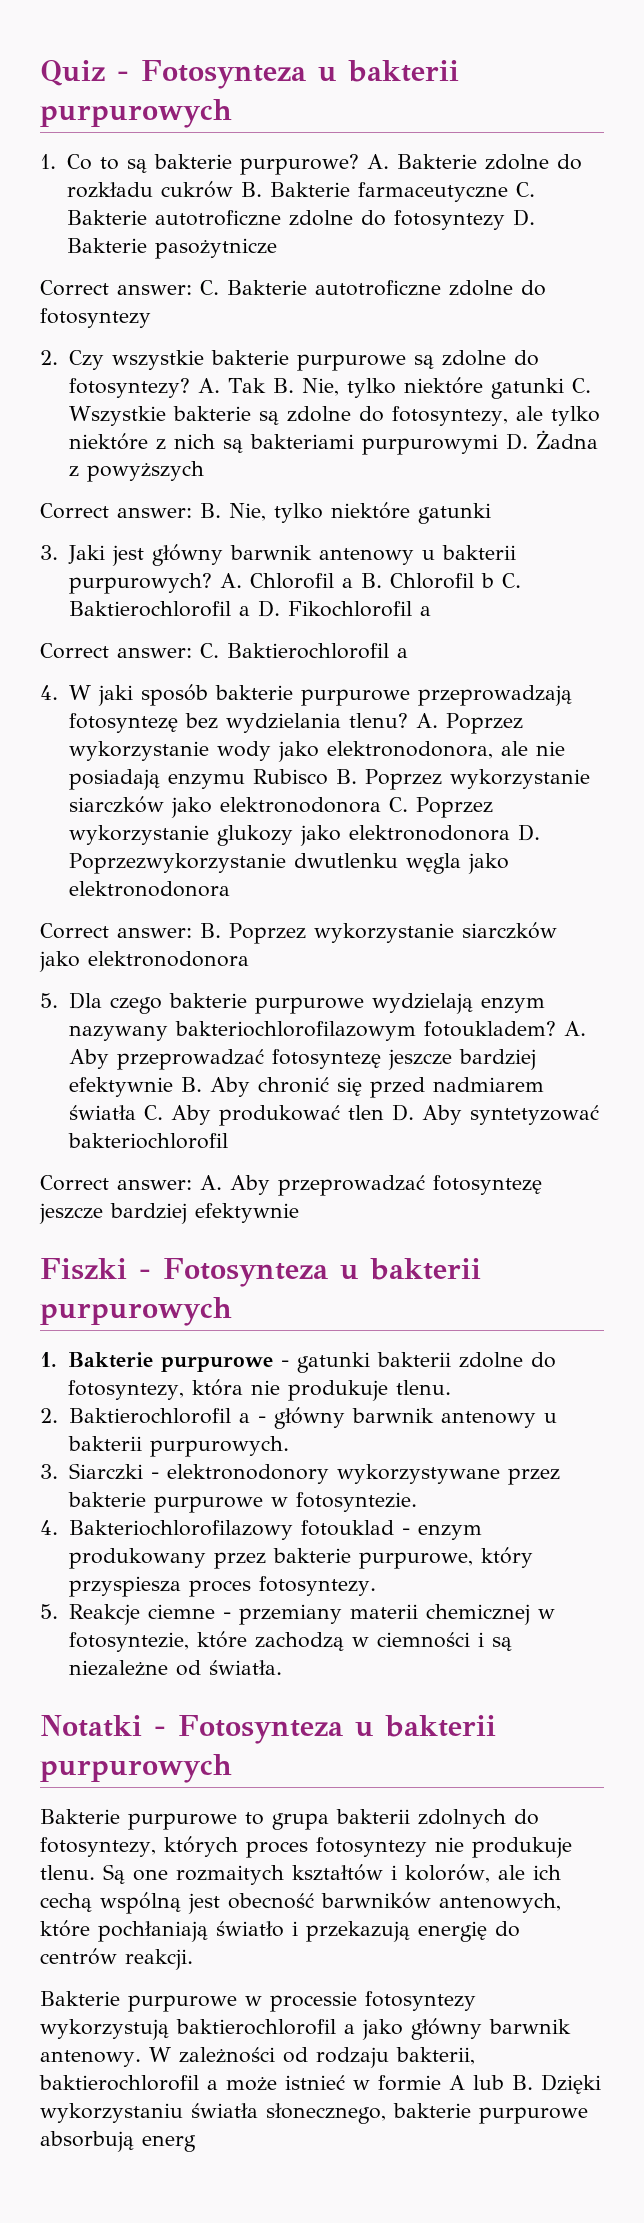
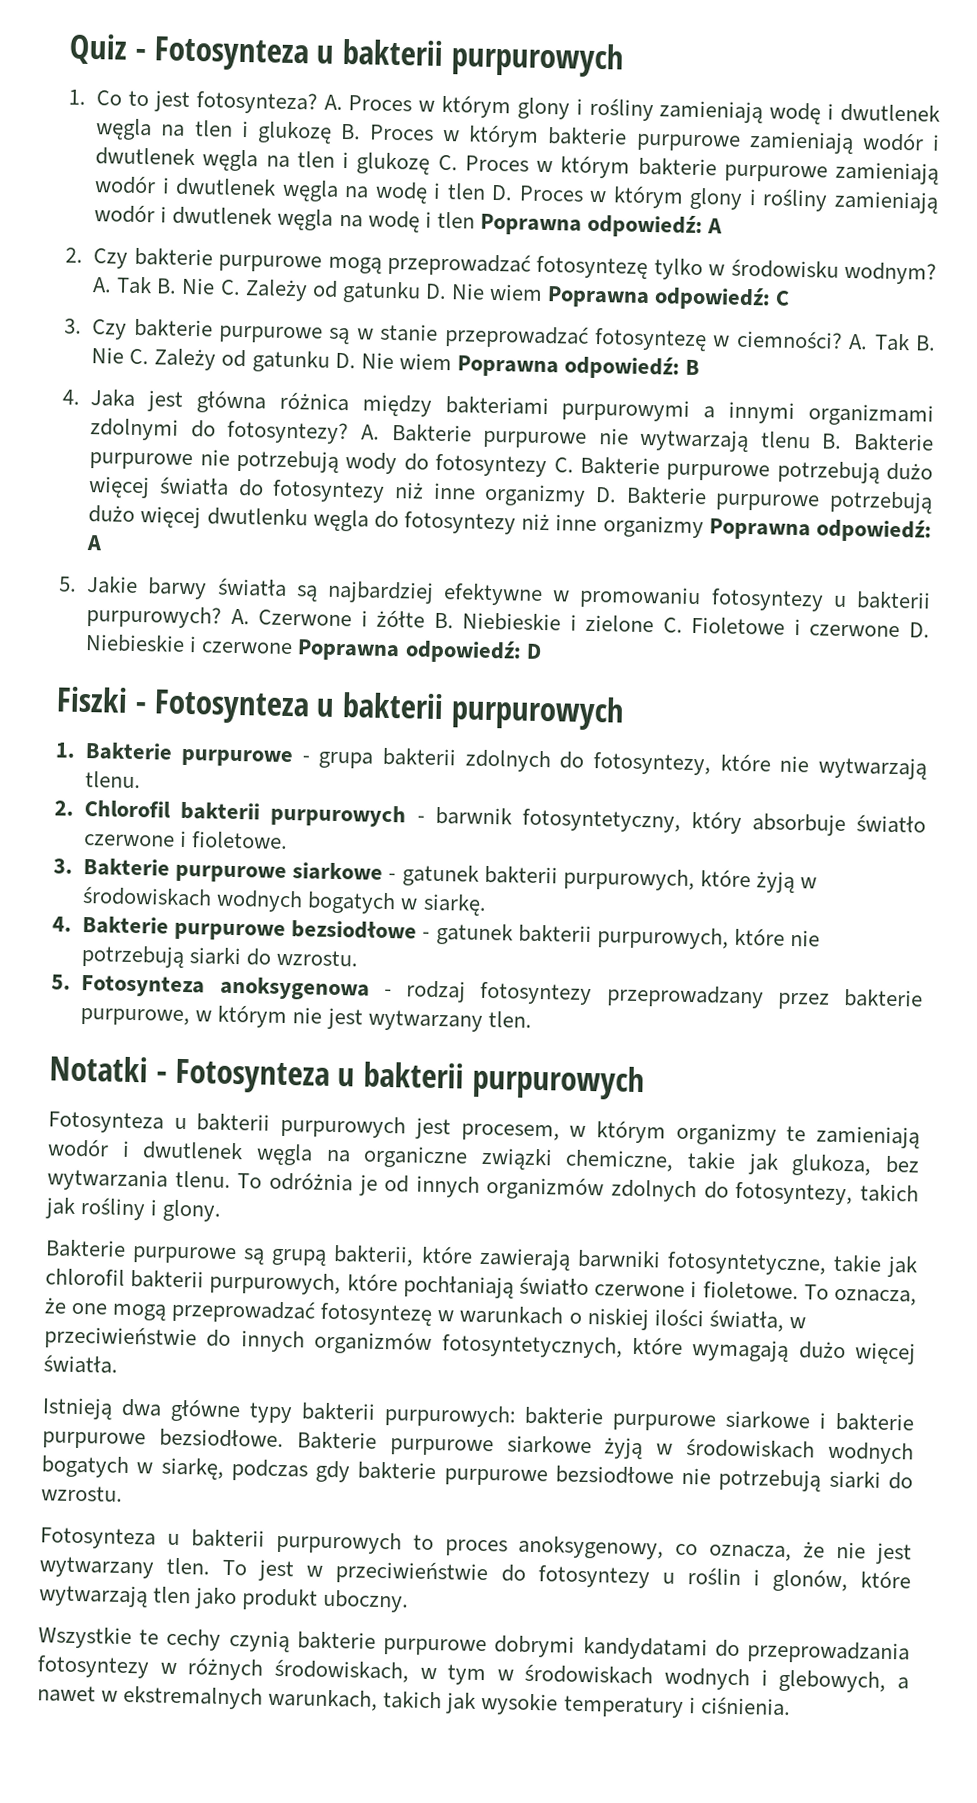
- 1. Co to są bakterie purpurowe? A. Bakterie zdolne do rozkładu cukrów B. Bakterie farmaceutyczne C. Bakterie autotroficzne zdolne do fotosyntezy D. Bakterie pasożytnicze
- Correct answer: C. Bakterie autotroficzne zdolne do fotosyntezy
- 2. Czy wszystkie bakterie purpurowe są zdolne do fotosyntezy? A. Tak B. Nie, tylko niektóre gatunki C. Wszystkie bakterie są zdolne do fotosyntezy, ale tylko niektóre z nich są bakteriami purpurowymi D. Żadna z powyższych
- Correct answer: B. Nie, tylko niektóre gatunki
- 3. Jaki jest główny barwnik antenowy u bakterii purpurowych? A. Chlorofil a B. Chlorofil b C. Baktierochlorofil a D. Fikochlorofil a
- Correct answer: C. Baktierochlorofil a
- 4. W jaki sposób bakterie purpurowe przeprowadzają fotosyntezę bez wydzielania tlenu? A. Poprzez wykorzystanie wody jako elektronodonora, ale nie posiadają enzymu Rubisco B. Poprzez wykorzystanie siarczków jako elektronodonora C. Poprzez wykorzystanie glukozy jako elektronodonora D. Poprzezwykorzystanie dwutlenku węgla jako elektronodonora
- Correct answer: B. Poprzez wykorzystanie siarczków jako elektronodonora
- 5. Dla czego bakterie purpurowe wydzielają enzym nazywany bakteriochlorofilazowym fotoukladem? A. Aby przeprowadzać fotosyntezę jeszcze bardziej efektywnie B. Aby chronić się przed nadmiarem światła C. Aby produkować tlen D. Aby syntetyzować bakteriochlorofil
- Correct answer: A. Aby przeprowadzać fotosyntezę jeszcze bardziej efektywnie
+ 1. Co to jest fotosynteza? A. Proces w którym glony i rośliny zamieniają wodę i dwutlenek węgla na tlen i glukozę B. Proces w którym bakterie purpurowe zamieniają wodór i dwutlenek węgla na tlen i glukozę C. Proces w którym bakterie purpurowe zamieniają wodór i dwutlenek węgla na wodę i tlen D. Proces w którym glony i rośliny zamieniają wodór i dwutlenek węgla na wodę i tlen Poprawna odpowiedź: A
+ 2. Czy bakterie purpurowe mogą przeprowadzać fotosyntezę tylko w środowisku wodnym? A. Tak B. Nie C. Zależy od gatunku D. Nie wiem Poprawna odpowiedź: C
+ 3. Czy bakterie purpurowe są w stanie przeprowadzać fotosyntezę w ciemności? A. Tak B. Nie C. Zależy od gatunku D. Nie wiem Poprawna odpowiedź: B
+ 4. Jaka jest główna różnica między bakteriami purpurowymi a innymi organizmami zdolnymi do fotosyntezy? A. Bakterie purpurowe nie wytwarzają tlenu B. Bakterie purpurowe nie potrzebują wody do fotosyntezy C. Bakterie purpurowe potrzebują dużo więcej światła do fotosyntezy niż inne organizmy D. Bakterie purpurowe potrzebują dużo więcej dwutlenku węgla do fotosyntezy niż inne organizmy Poprawna odpowiedź: A
+ 5. Jakie barwy światła są najbardziej efektywne w promowaniu fotosyntezy u bakterii purpurowych? A. Czerwone i żółte B. Niebieskie i zielone C. Fioletowe i czerwone D. Niebieskie i czerwone Poprawna odpowiedź: D
- 1. Bakterie purpurowe - gatunki bakterii zdolne do fotosyntezy, która nie produkuje tlenu.
- 2. Baktierochlorofil a - główny barwnik antenowy u bakterii purpurowych.
- 3. Siarczki - elektronodonory wykorzystywane przez bakterie purpurowe w fotosyntezie.
- 4. Bakteriochlorofilazowy fotouklad - enzym produkowany przez bakterie purpurowe, który przyspiesza proces fotosyntezy.
- 5. Reakcje ciemne - przemiany materii chemicznej w fotosyntezie, które zachodzą w ciemności i są niezależne od światła.
+ 1. Bakterie purpurowe - grupa bakterii zdolnych do fotosyntezy, które nie wytwarzają tlenu.
+ 2. Chlorofil bakterii purpurowych - barwnik fotosyntetyczny, który absorbuje światło czerwone i fioletowe.
+ 3. Bakterie purpurowe siarkowe - gatunek bakterii purpurowych, które żyją w środowiskach wodnych bogatych w siarkę.
+ 4. Bakterie purpurowe bezsiodłowe - gatunek bakterii purpurowych, które nie potrzebują siarki do wzrostu.
+ 5. Fotosynteza anoksygenowa - rodzaj fotosyntezy przeprowadzany przez bakterie purpurowe, w którym nie jest wytwarzany tlen.
- Bakterie purpurowe to grupa bakterii zdolnych do fotosyntezy, których proces fotosyntezy nie produkuje tlenu. Są one rozmaitych kształtów i kolorów, ale ich cechą wspólną jest obecność barwników antenowych, które pochłaniają światło i przekazują energię do centrów reakcji.
- Bakterie purpurowe w processie fotosyntezy wykorzystują baktierochlorofil a jako główny barwnik antenowy. W zależności od rodzaju bakterii, baktierochlorofil a może istnieć w formie A lub B. Dzięki wykorzystaniu światła słonecznego, bakterie purpurowe absorbują energ
+ Fotosynteza u bakterii purpurowych jest procesem, w którym organizmy te zamieniają wodór i dwutlenek węgla na organiczne związki chemiczne, takie jak glukoza, bez wytwarzania tlenu. To odróżnia je od innych organizmów zdolnych do fotosyntezy, takich jak rośliny i glony.
+ Bakterie purpurowe są grupą bakterii, które zawierają barwniki fotosyntetyczne, takie jak chlorofil bakterii purpurowych, które pochłaniają światło czerwone i fioletowe. To oznacza, że one mogą przeprowadzać fotosyntezę w warunkach o niskiej ilości światła, w przeciwieństwie do innych organizmów fotosyntetycznych, które wymagają dużo więcej światła.
+ Istnieją dwa główne typy bakterii purpurowych: bakterie purpurowe siarkowe i bakterie purpurowe bezsiodłowe. Bakterie purpurowe siarkowe żyją w środowiskach wodnych bogatych w siarkę, podczas gdy bakterie purpurowe bezsiodłowe nie potrzebują siarki do wzrostu.
+ Fotosynteza u bakterii purpurowych to proces anoksygenowy, co oznacza, że nie jest wytwarzany tlen. To jest w przeciwieństwie do fotosyntezy u roślin i glonów, które wytwarzają tlen jako produkt uboczny.
+ Wszystkie te cechy czynią bakterie purpurowe dobrymi kandydatami do przeprowadzania fotosyntezy w różnych środowiskach, w tym w środowiskach wodnych i glebowych, a nawet w ekstremalnych warunkach, takich jak wysokie temperatury i ciśnienia.

